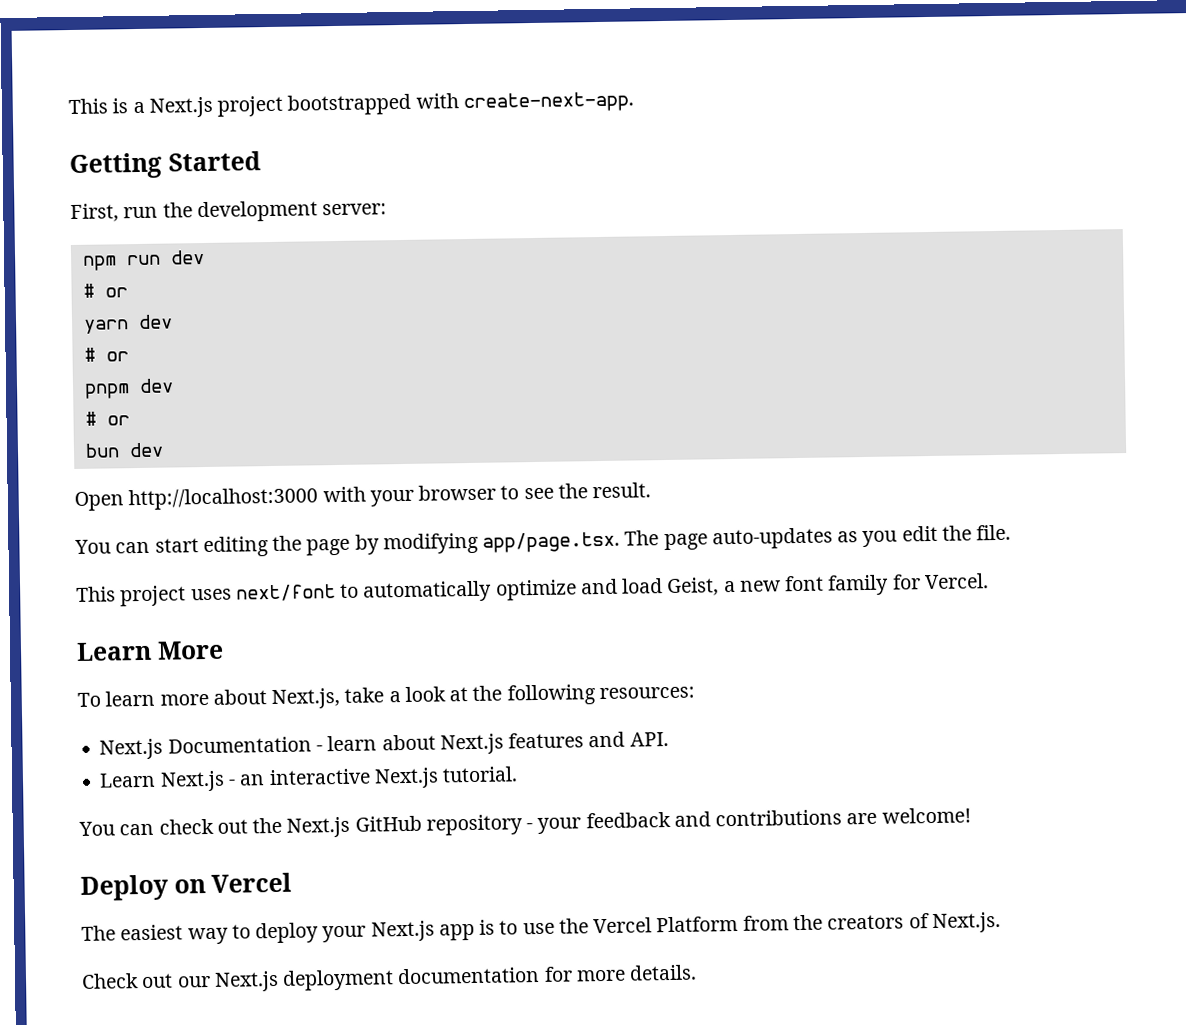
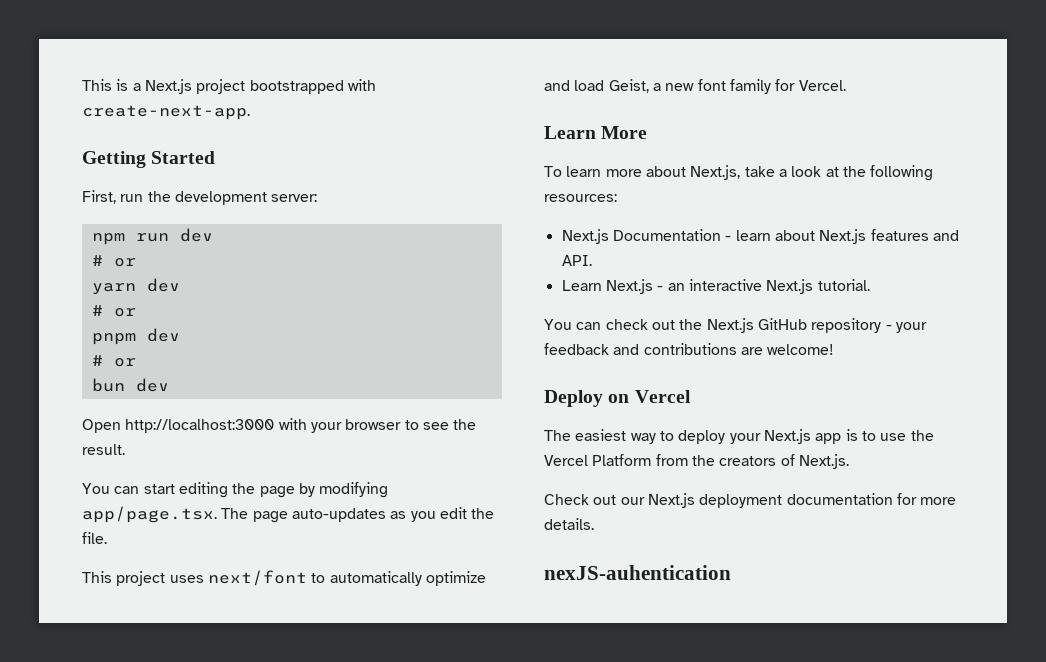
+ nexJS-auhentication

